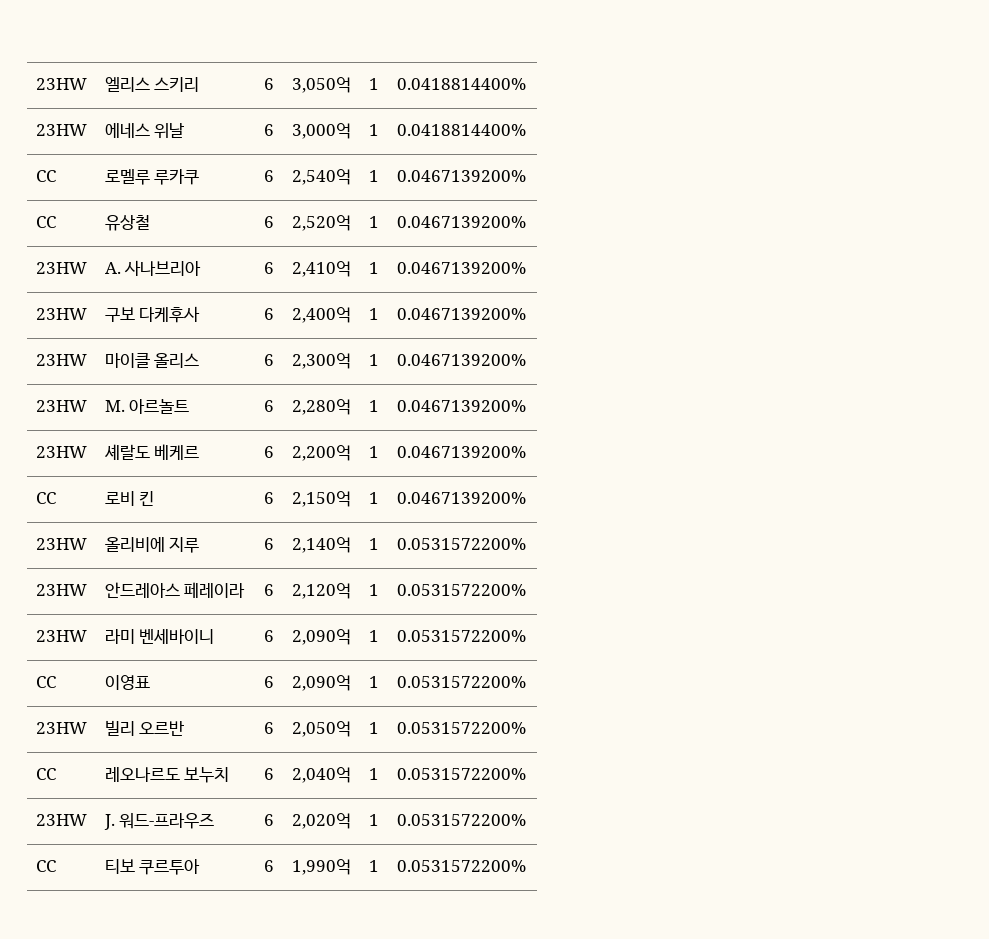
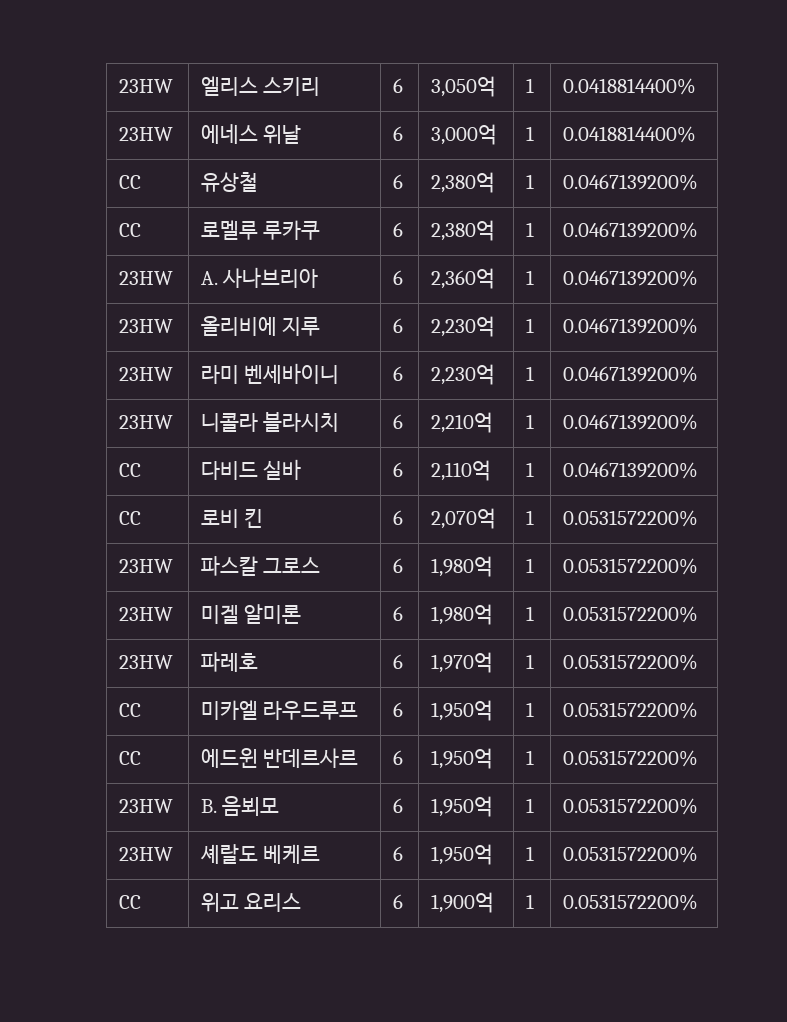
- CC | 로멜루 루카쿠 | 6 | 2,540억 | 1 | 0.0467139200%
- CC | 유상철 | 6 | 2,520억 | 1 | 0.0467139200%
+ CC | 유상철 | 6 | 2,380억 | 1 | 0.0467139200%
+ CC | 로멜루 루카쿠 | 6 | 2,380억 | 1 | 0.0467139200%
- 23HW | A. 사나브리아 | 6 | 2,410억 | 1 | 0.0467139200%
- 23HW | 구보 다케후사 | 6 | 2,400억 | 1 | 0.0467139200%
- 23HW | 마이클 올리스 | 6 | 2,300억 | 1 | 0.0467139200%
- 23HW | M. 아르놀트 | 6 | 2,280억 | 1 | 0.0467139200%
- 23HW | 셰랄도 베케르 | 6 | 2,200억 | 1 | 0.0467139200%
+ 23HW | A. 사나브리아 | 6 | 2,360억 | 1 | 0.0467139200%
+ 23HW | 올리비에 지루 | 6 | 2,230억 | 1 | 0.0467139200%
+ 23HW | 라미 벤세바이니 | 6 | 2,230억 | 1 | 0.0467139200%
+ 23HW | 니콜라 블라시치 | 6 | 2,210억 | 1 | 0.0467139200%
+ CC | 다비드 실바 | 6 | 2,110억 | 1 | 0.0467139200%
- CC | 로비 킨 | 6 | 2,150억 | 1 | 0.0467139200%
- 23HW | 올리비에 지루 | 6 | 2,140억 | 1 | 0.0531572200%
- 23HW | 안드레아스 페레이라 | 6 | 2,120억 | 1 | 0.0531572200%
- 23HW | 라미 벤세바이니 | 6 | 2,090억 | 1 | 0.0531572200%
- CC | 이영표 | 6 | 2,090억 | 1 | 0.0531572200%
- 23HW | 빌리 오르반 | 6 | 2,050억 | 1 | 0.0531572200%
- CC | 레오나르도 보누치 | 6 | 2,040억 | 1 | 0.0531572200%
- 23HW | J. 워드-프라우즈 | 6 | 2,020억 | 1 | 0.0531572200%
- CC | 티보 쿠르투아 | 6 | 1,990억 | 1 | 0.0531572200%
+ CC | 로비 킨 | 6 | 2,070억 | 1 | 0.0531572200%
+ 23HW | 파스칼 그로스 | 6 | 1,980억 | 1 | 0.0531572200%
+ 23HW | 미겔 알미론 | 6 | 1,980억 | 1 | 0.0531572200%
+ 23HW | 파레호 | 6 | 1,970억 | 1 | 0.0531572200%
+ CC | 미카엘 라우드루프 | 6 | 1,950억 | 1 | 0.0531572200%
+ CC | 에드윈 반데르사르 | 6 | 1,950억 | 1 | 0.0531572200%
+ 23HW | B. 음뵈모 | 6 | 1,950억 | 1 | 0.0531572200%
+ 23HW | 셰랄도 베케르 | 6 | 1,950억 | 1 | 0.0531572200%
+ CC | 위고 요리스 | 6 | 1,900억 | 1 | 0.0531572200%

